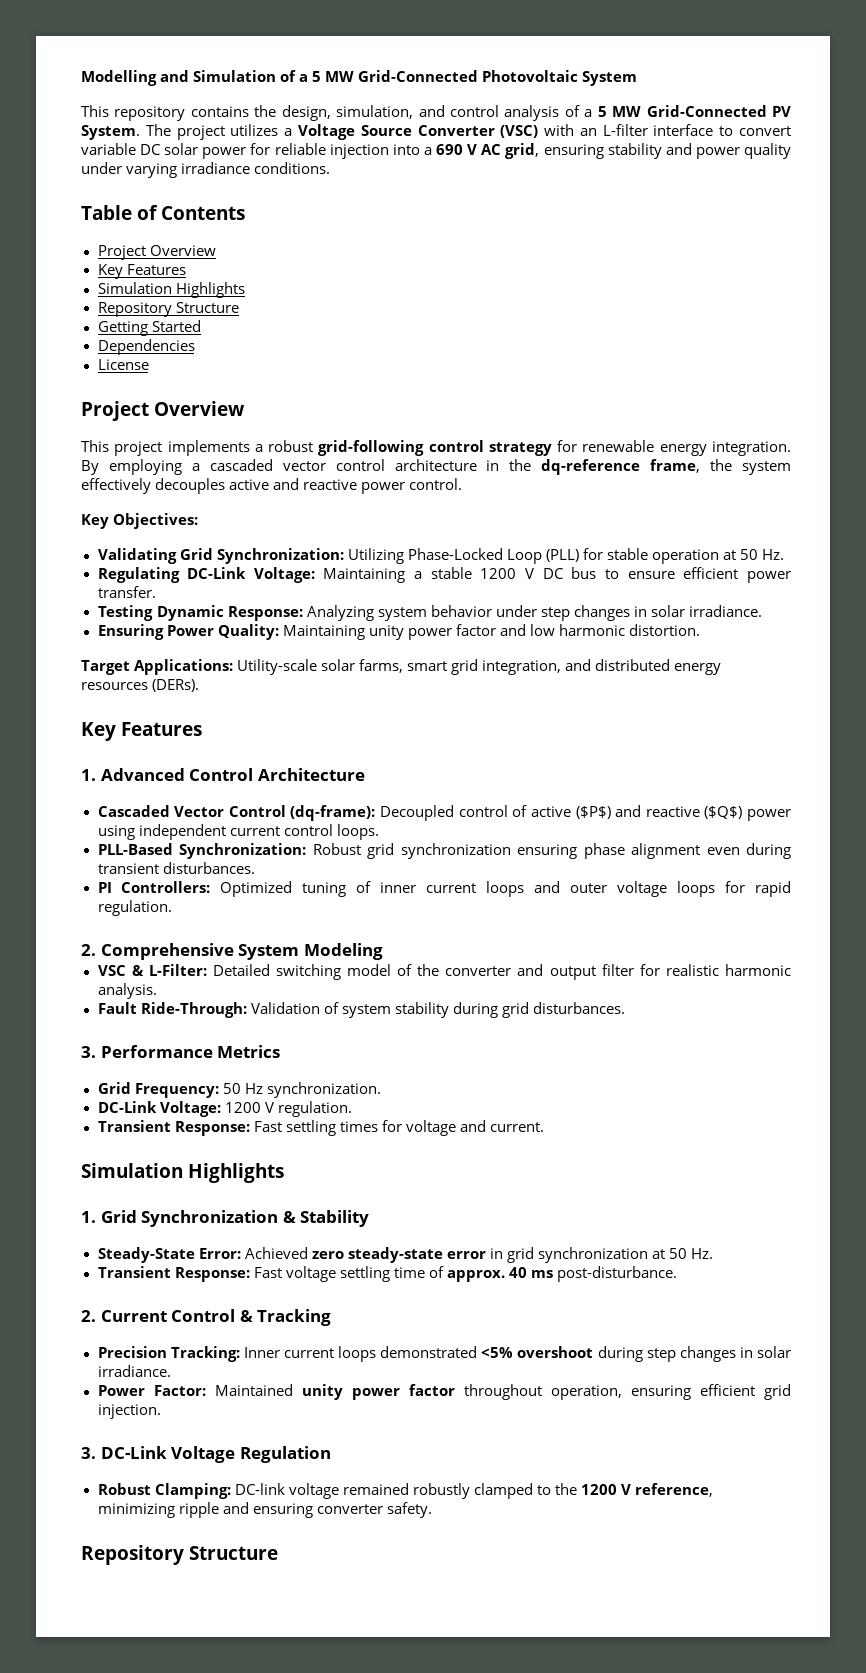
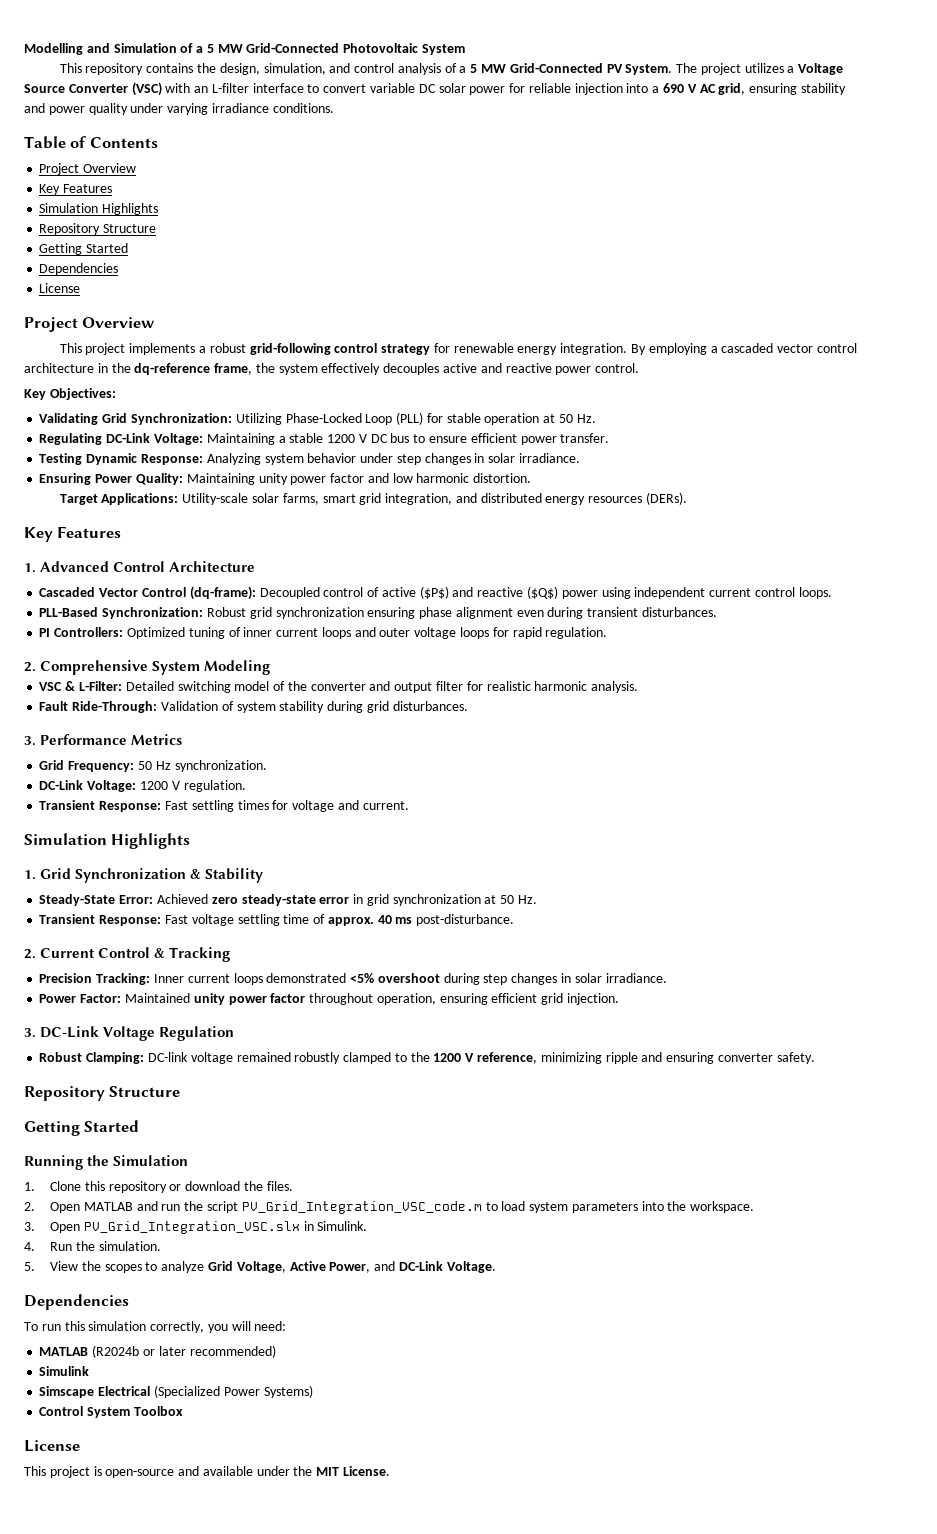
  Robust Clamping: DC-link voltage remained robustly clamped to the 1200 V reference, minimizing ripple and ensuring converter safety.
  Repository Structure
+ Getting Started
+ Running the Simulation
+ 1. Clone this repository or download the files.
+ 2. Open MATLAB and run the script PV_Grid_Integration_VSC_code.m to load system parameters into the workspace.
+ 3. Open PV_Grid_Integration_VSC.slx in Simulink.
+ 4. Run the simulation.
+ 5. View the scopes to analyze Grid Voltage, Active Power, and DC-Link Voltage.
+ Dependencies
+ To run this simulation correctly, you will need:
+ MATLAB (R2024b or later recommended)
+ Simulink
+ Simscape Electrical (Specialized Power Systems)
+ Control System Toolbox
+ License
+ This project is open-source and available under the MIT License.

